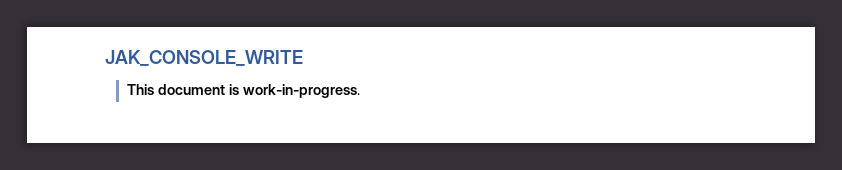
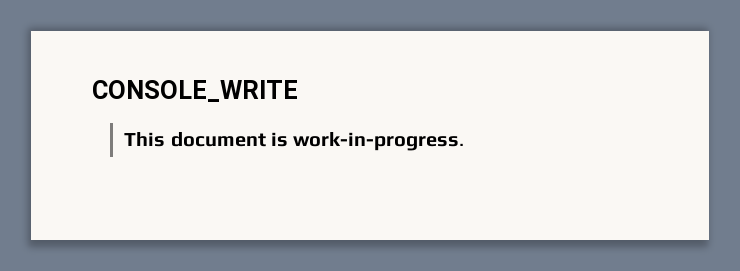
- JAK_CONSOLE_WRITE
+ CONSOLE_WRITE

